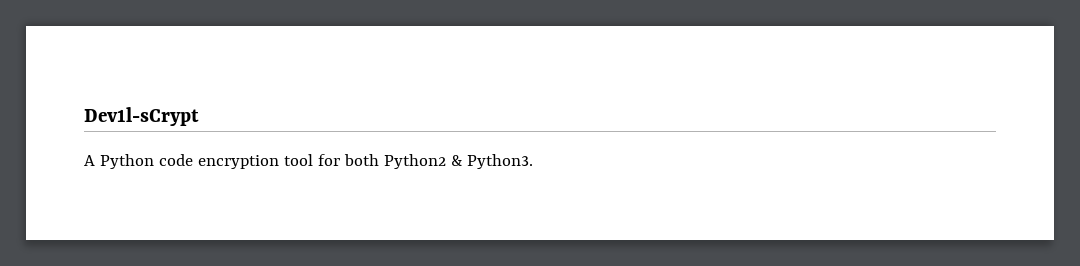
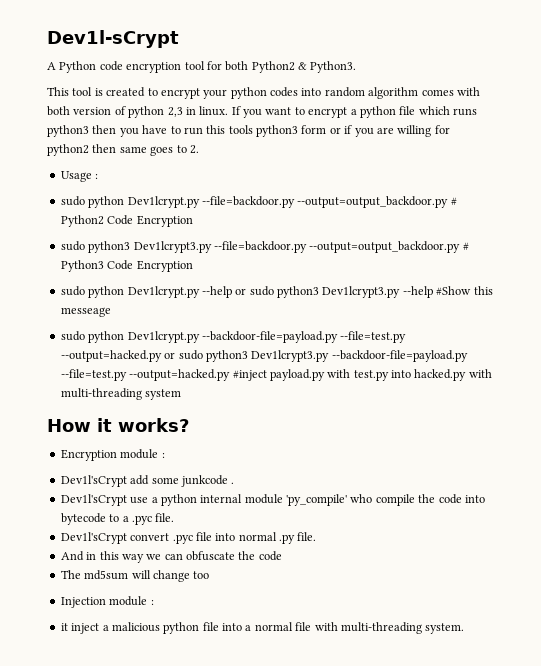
+ This tool is created to encrypt your python codes into random algorithm comes with both version of python 2,3 in linux. If you want to encrypt a python file which runs python3 then you have to run this tools python3 form or if you are willing for python2 then same goes to 2.
+ Usage :
+ sudo python Dev1lcrypt.py --file=backdoor.py --output=output_backdoor.py # Python2 Code Encryption
+ sudo python3 Dev1lcrypt3.py --file=backdoor.py --output=output_backdoor.py # Python3 Code Encryption
+ sudo python Dev1lcrypt.py --help or sudo python3 Dev1lcrypt3.py --help #Show this messeage
+ sudo python Dev1lcrypt.py --backdoor-file=payload.py --file=test.py --output=hacked.py or sudo python3 Dev1lcrypt3.py --backdoor-file=payload.py --file=test.py --output=hacked.py #inject payload.py with test.py into hacked.py with multi-threading system
+ How it works?
+ Encryption module :
+ Dev1l'sCrypt add some junkcode .
+ Dev1l'sCrypt use a python internal module 'py_compile' who compile the code into bytecode to a .pyc file.
+ Dev1l'sCrypt convert .pyc file into normal .py file.
+ And in this way we can obfuscate the code
+ The md5sum will change too
+ Injection module :
+ it inject a malicious python file into a normal file with multi-threading system.

